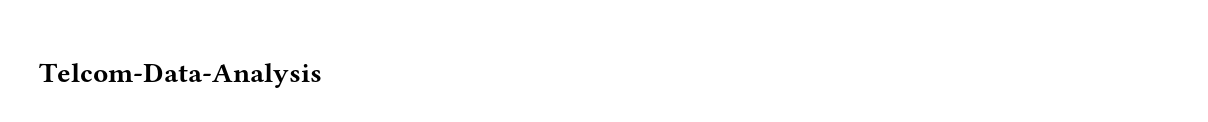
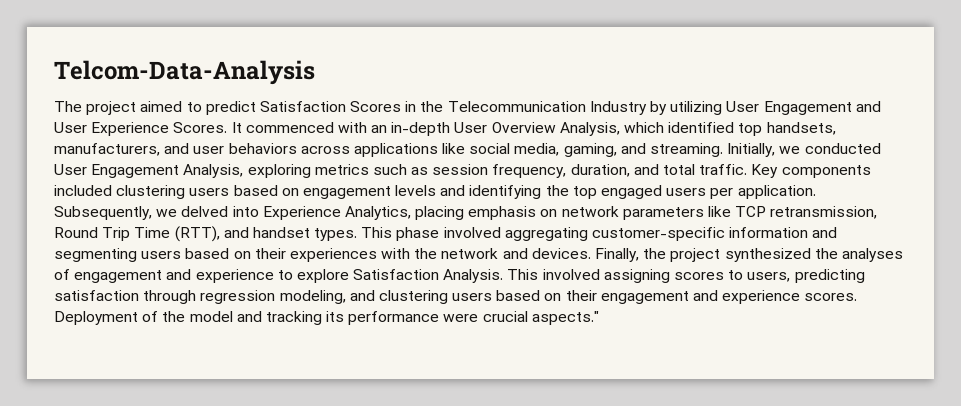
+ The project aimed to predict Satisfaction Scores in the Telecommunication Industry by utilizing User Engagement and User Experience Scores. It commenced with an in-depth User Overview Analysis, which identified top handsets, manufacturers, and user behaviors across applications like social media, gaming, and streaming. Initially, we conducted User Engagement Analysis, exploring metrics such as session frequency, duration, and total traffic. Key components included clustering users based on engagement levels and identifying the top engaged users per application. Subsequently, we delved into Experience Analytics, placing emphasis on network parameters like TCP retransmission, Round Trip Time (RTT), and handset types. This phase involved aggregating customer-specific information and segmenting users based on their experiences with the network and devices. Finally, the project synthesized the analyses of engagement and experience to explore Satisfaction Analysis. This involved assigning scores to users, predicting satisfaction through regression modeling, and clustering users based on their engagement and experience scores. Deployment of the model and tracking its performance were crucial aspects."

